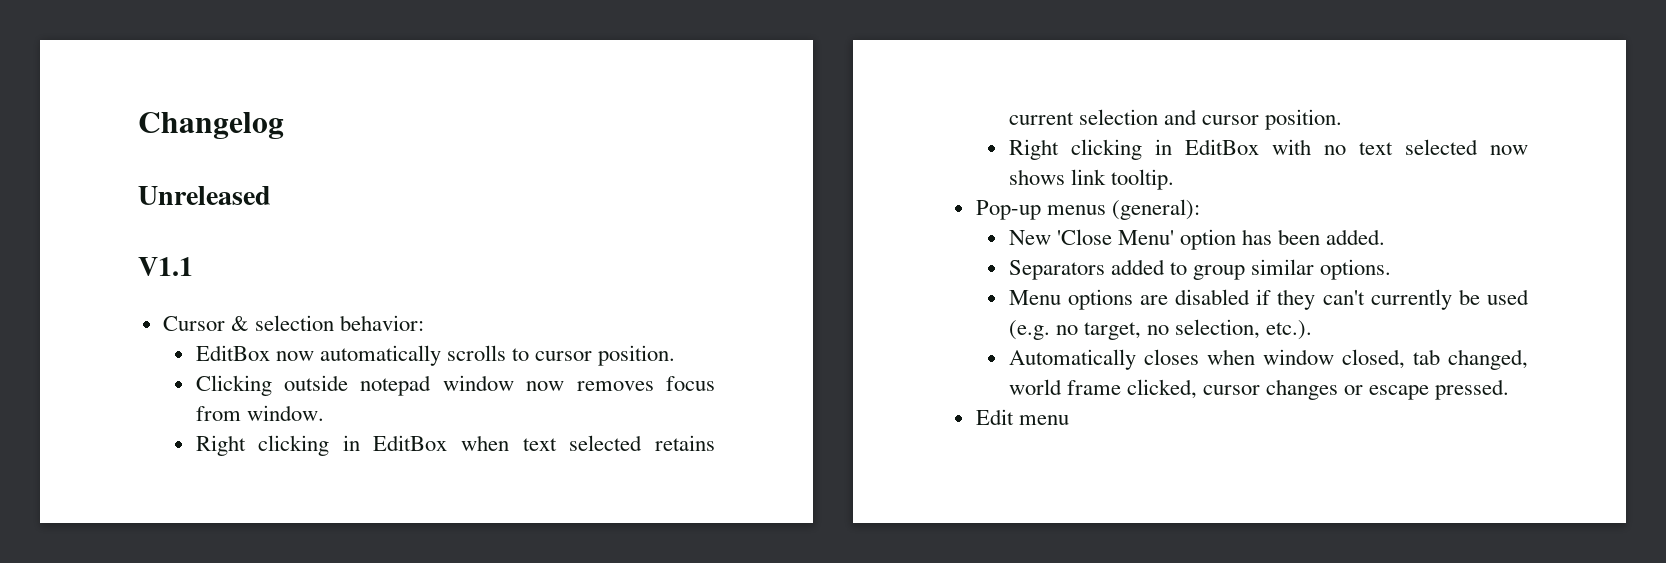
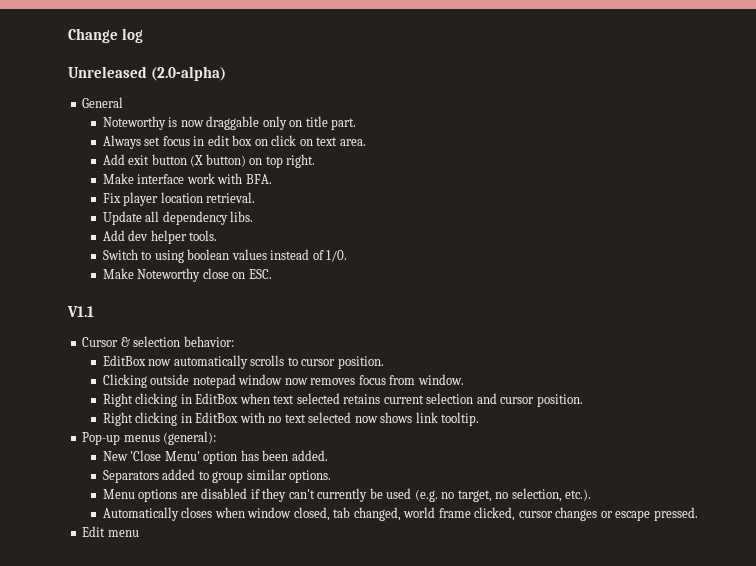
- Changelog
+ Change log
- Unreleased
+ Unreleased (2.0-alpha)
+ General
+ Noteworthy is now draggable only on title part.
+ Always set focus in edit box on click on text area.
+ Add exit button (X button) on top right.
+ Make interface work with BFA.
+ Fix player location retrieval.
+ Update all dependency libs.
+ Add dev helper tools.
+ Switch to using boolean values instead of 1/0.
+ Make Noteworthy close on ESC.

